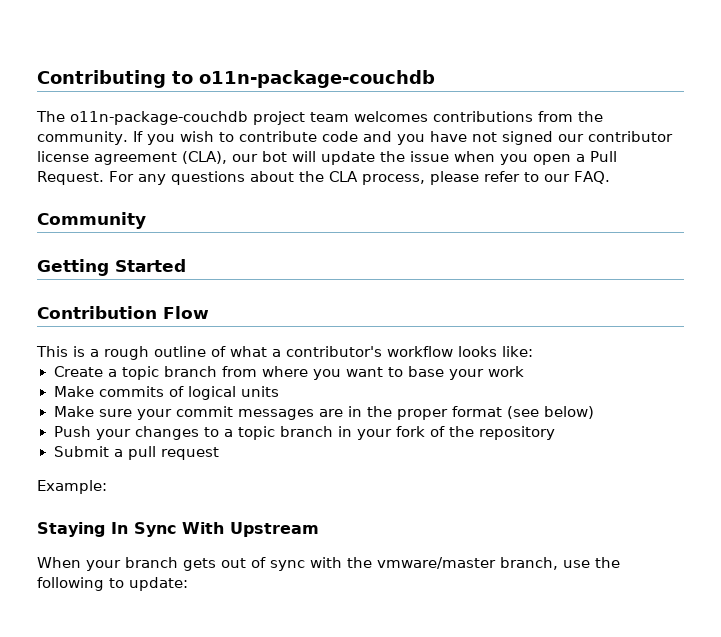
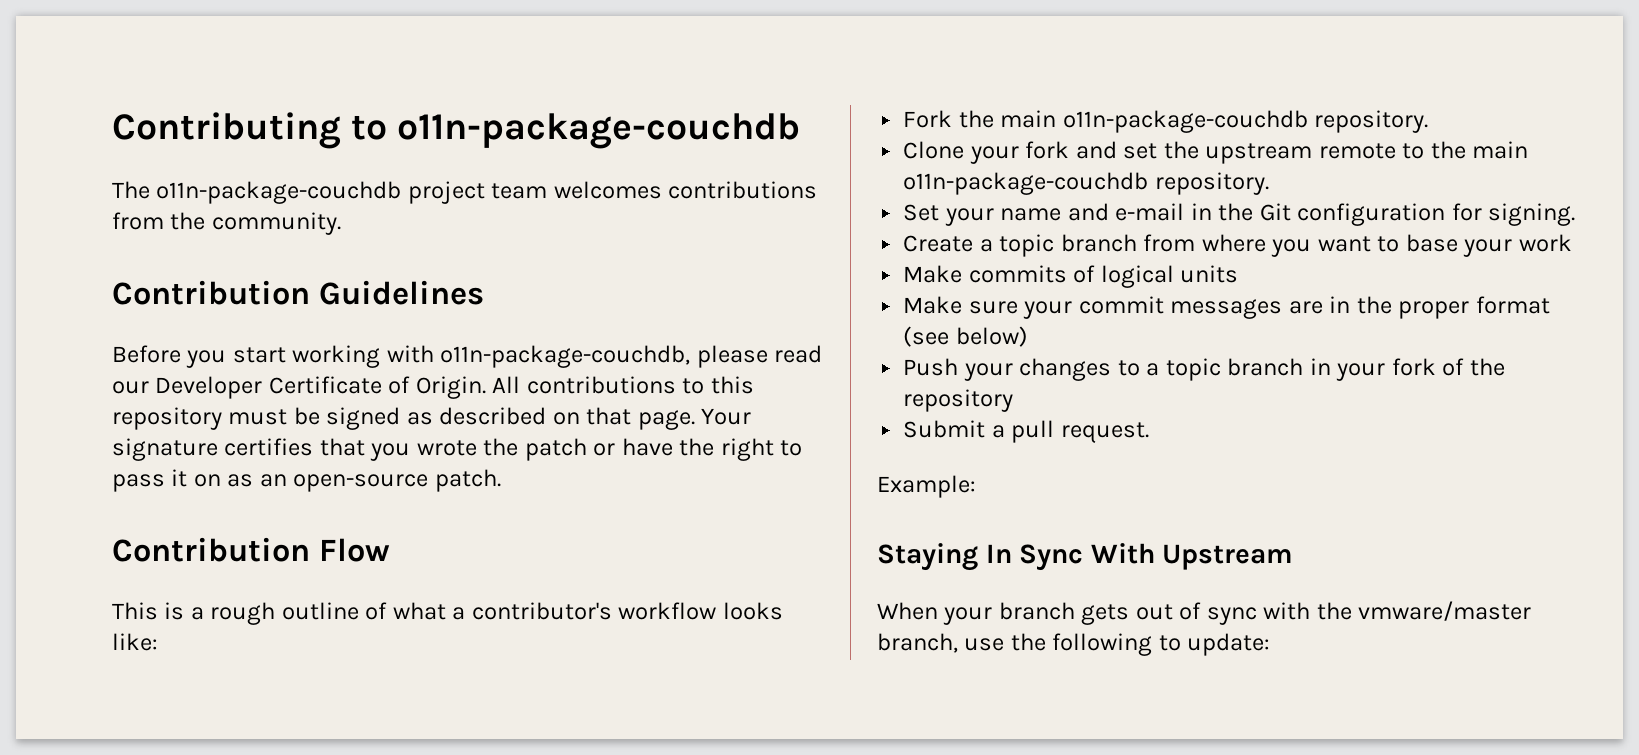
- The o11n-package-couchdb project team welcomes contributions from the community. If you wish to contribute code and you have not signed our contributor license agreement (CLA), our bot will update the issue when you open a Pull Request. For any questions about the CLA process, please refer to our FAQ.
- Community
- Getting Started
+ The o11n-package-couchdb project team welcomes contributions from the community.
+ Contribution Guidelines
+ Before you start working with o11n-package-couchdb, please read our Developer Certificate of Origin. All contributions to this repository must be signed as described on that page. Your signature certifies that you wrote the patch or have the right to pass it on as an open-source patch.
+ Fork the main o11n-package-couchdb repository.
+ Clone your fork and set the upstream remote to the main o11n-package-couchdb repository.
+ Set your name and e-mail in the Git configuration for signing.
- Submit a pull request
+ Submit a pull request.

